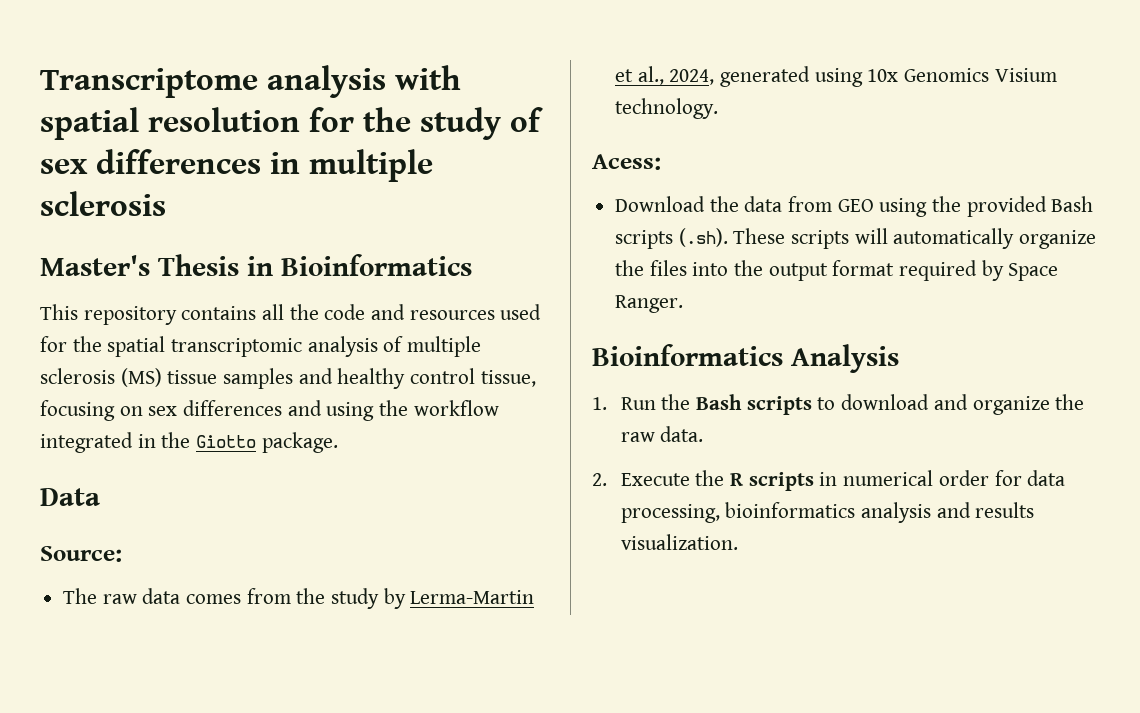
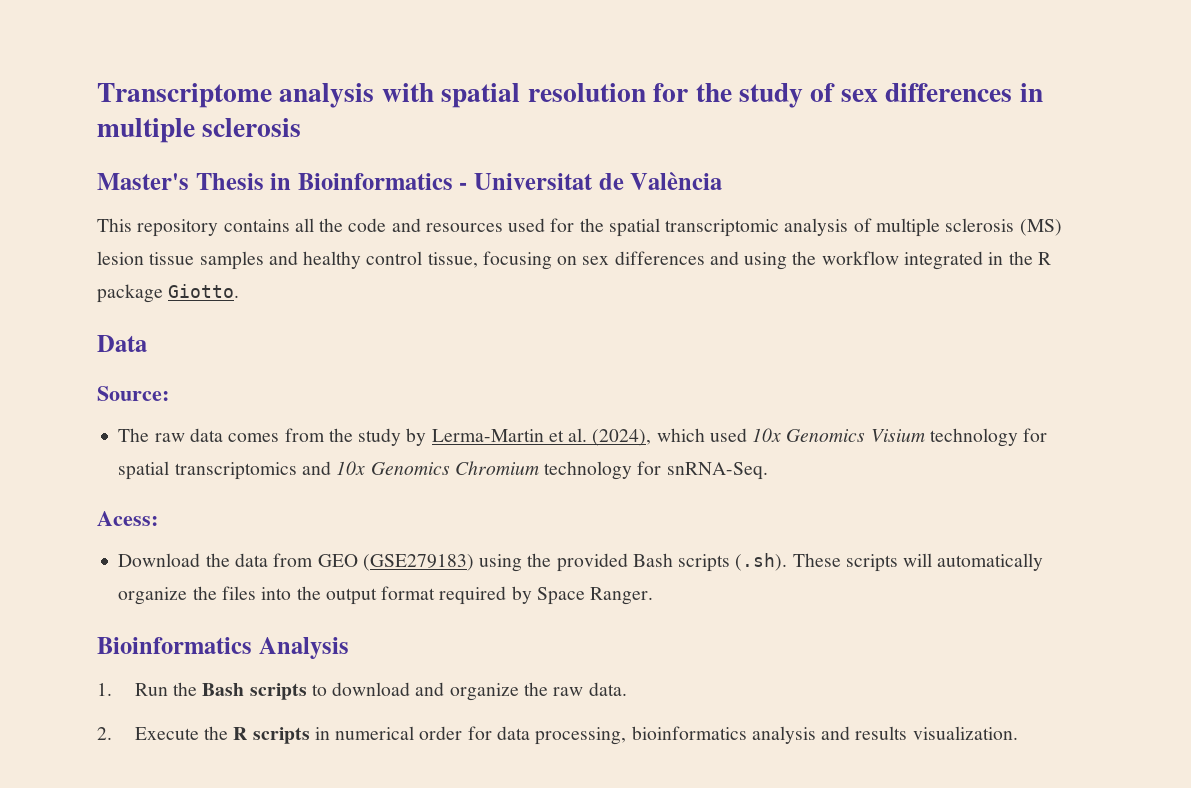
- Master's Thesis in Bioinformatics
+ Master's Thesis in Bioinformatics - Universitat de València
- This repository contains all the code and resources used for the spatial transcriptomic analysis of multiple sclerosis (MS) tissue samples and healthy control tissue, focusing on sex differences and using the workflow integrated in the Giotto package.
+ This repository contains all the code and resources used for the spatial transcriptomic analysis of multiple sclerosis (MS) lesion tissue samples and healthy control tissue, focusing on sex differences and using the workflow integrated in the R package Giotto.
- The raw data comes from the study by Lerma-Martin et al., 2024, generated using 10x Genomics Visium technology.
+ The raw data comes from the study by Lerma-Martin et al. (2024), which used 10x Genomics Visium technology for spatial transcriptomics and 10x Genomics Chromium technology for snRNA-Seq.
- Download the data from GEO using the provided Bash scripts (.sh). These scripts will automatically organize the files into the output format required by Space Ranger.
+ Download the data from GEO (GSE279183) using the provided Bash scripts (.sh). These scripts will automatically organize the files into the output format required by Space Ranger.

